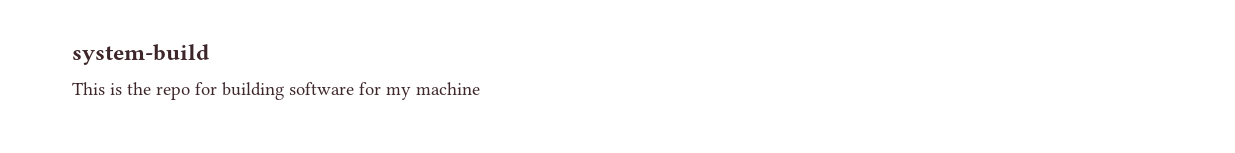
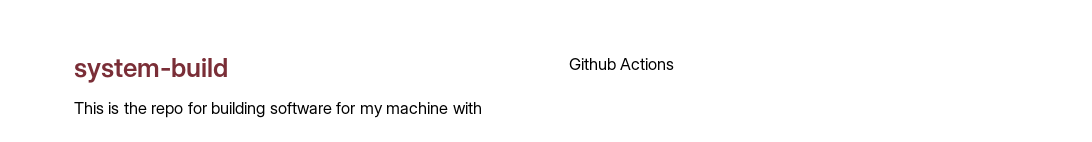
- This is the repo for building software for my machine
+ This is the repo for building software for my machine with Github Actions

